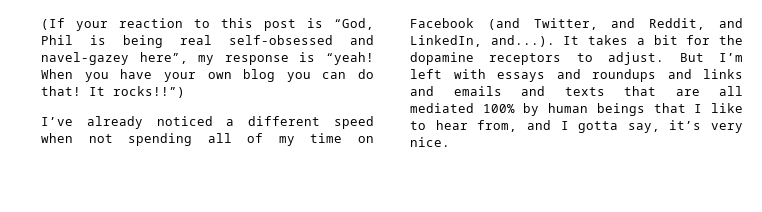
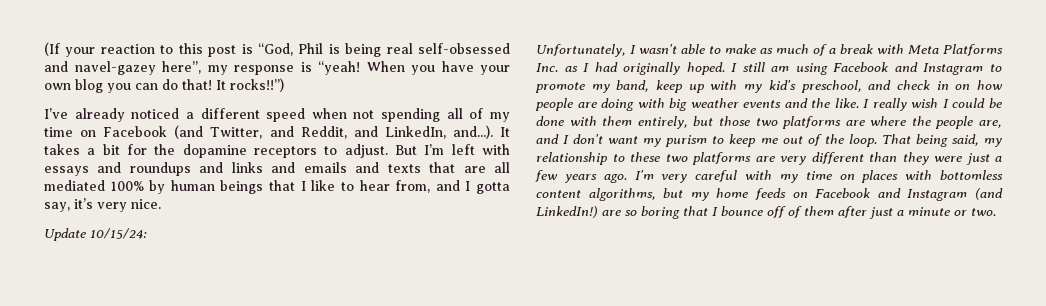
+ Update 10/15/24:
+ Unfortunately, I wasn't able to make as much of a break with Meta Platforms Inc. as I had originally hoped. I still am using Facebook and Instagram to promote my band, keep up with my kid's preschool, and check in on how people are doing with big weather events and the like. I really wish I could be done with them entirely, but those two platforms are where the people are, and I don't want my purism to keep me out of the loop. That being said, my relationship to these two platforms are very different than they were just a few years ago. I'm very careful with my time on places with bottomless content algorithms, but my home feeds on Facebook and Instagram (and LinkedIn!) are so boring that I bounce off of them after just a minute or two.

